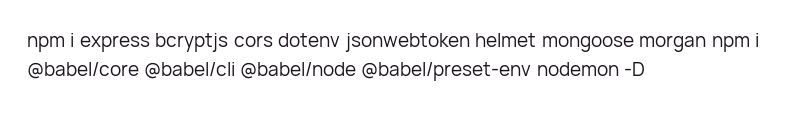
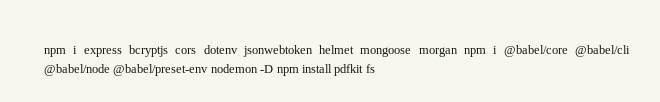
- npm i express bcryptjs cors dotenv jsonwebtoken helmet mongoose morgan npm i @babel/core @babel/cli @babel/node @babel/preset-env nodemon -D
+ npm i express bcryptjs cors dotenv jsonwebtoken helmet mongoose morgan npm i @babel/core @babel/cli @babel/node @babel/preset-env nodemon -D npm install pdfkit fs

